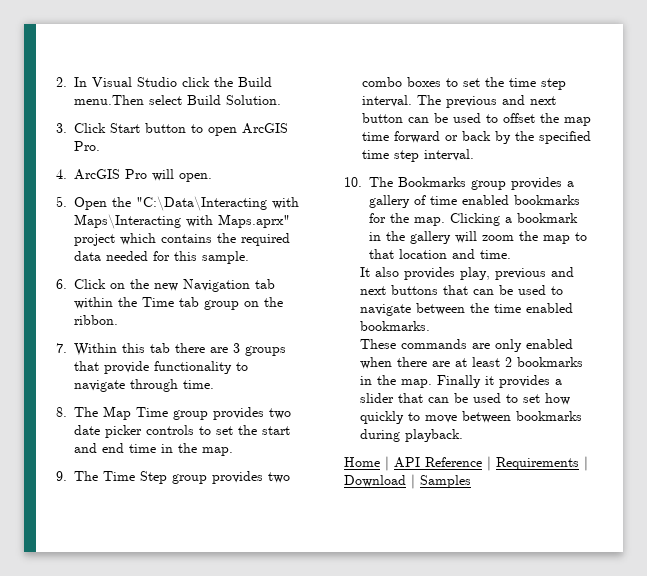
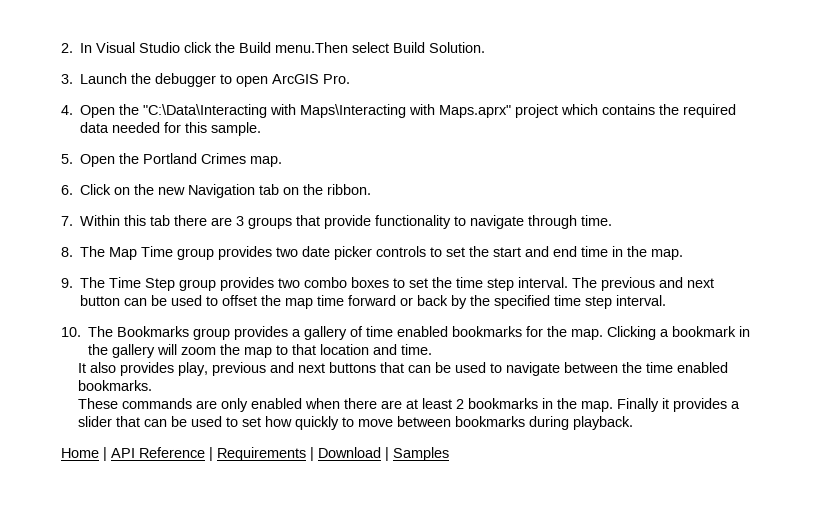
- 3. Click Start button to open ArcGIS Pro.
+ 3. Launch the debugger to open ArcGIS Pro.
- 4. ArcGIS Pro will open.
- 5. Open the "C:\Data\Interacting with Maps\Interacting with Maps.aprx" project which contains the required data needed for this sample.
+ 4. Open the "C:\Data\Interacting with Maps\Interacting with Maps.aprx" project which contains the required data needed for this sample.
+ 5. Open the Portland Crimes map.
- 6. Click on the new Navigation tab within the Time tab group on the ribbon.
+ 6. Click on the new Navigation tab on the ribbon.

